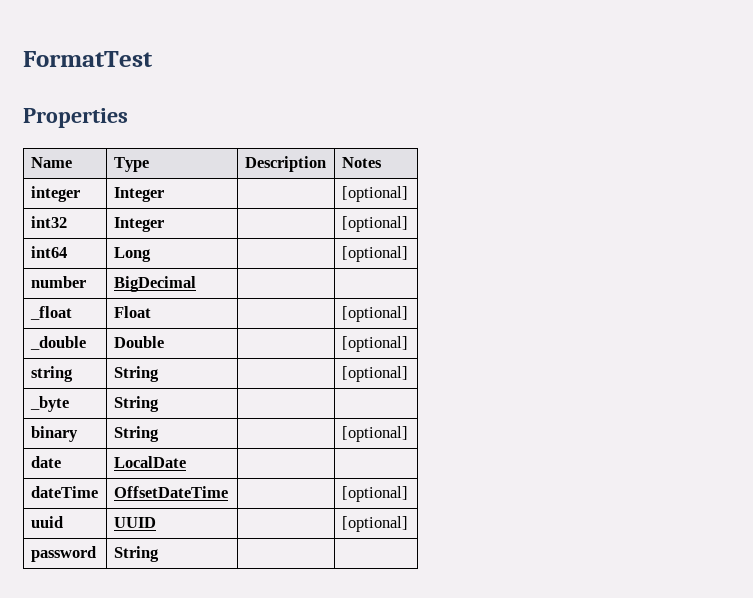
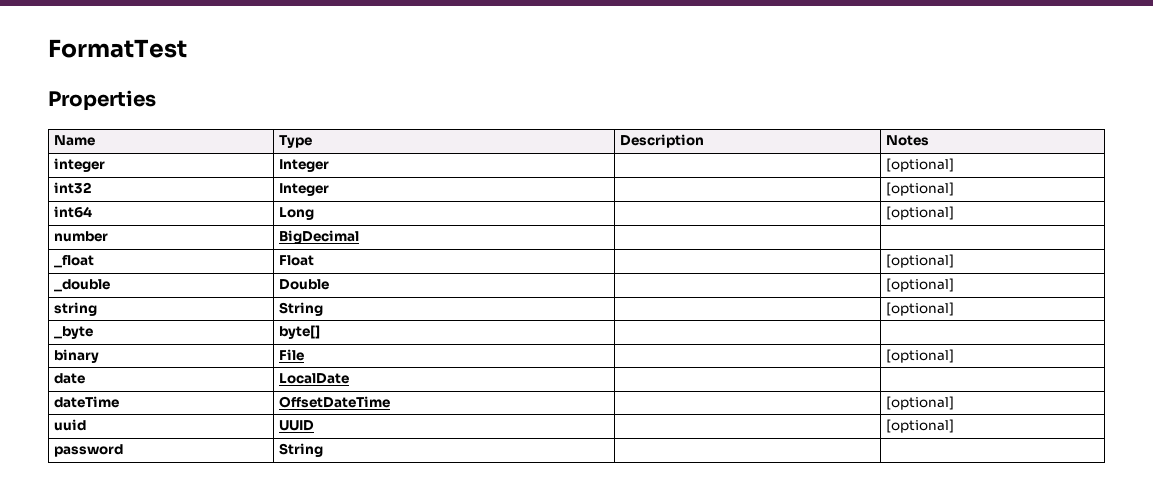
- _byte | String | |
+ _byte | byte[] | |
- binary | String | | [optional]
+ binary | File | | [optional]

